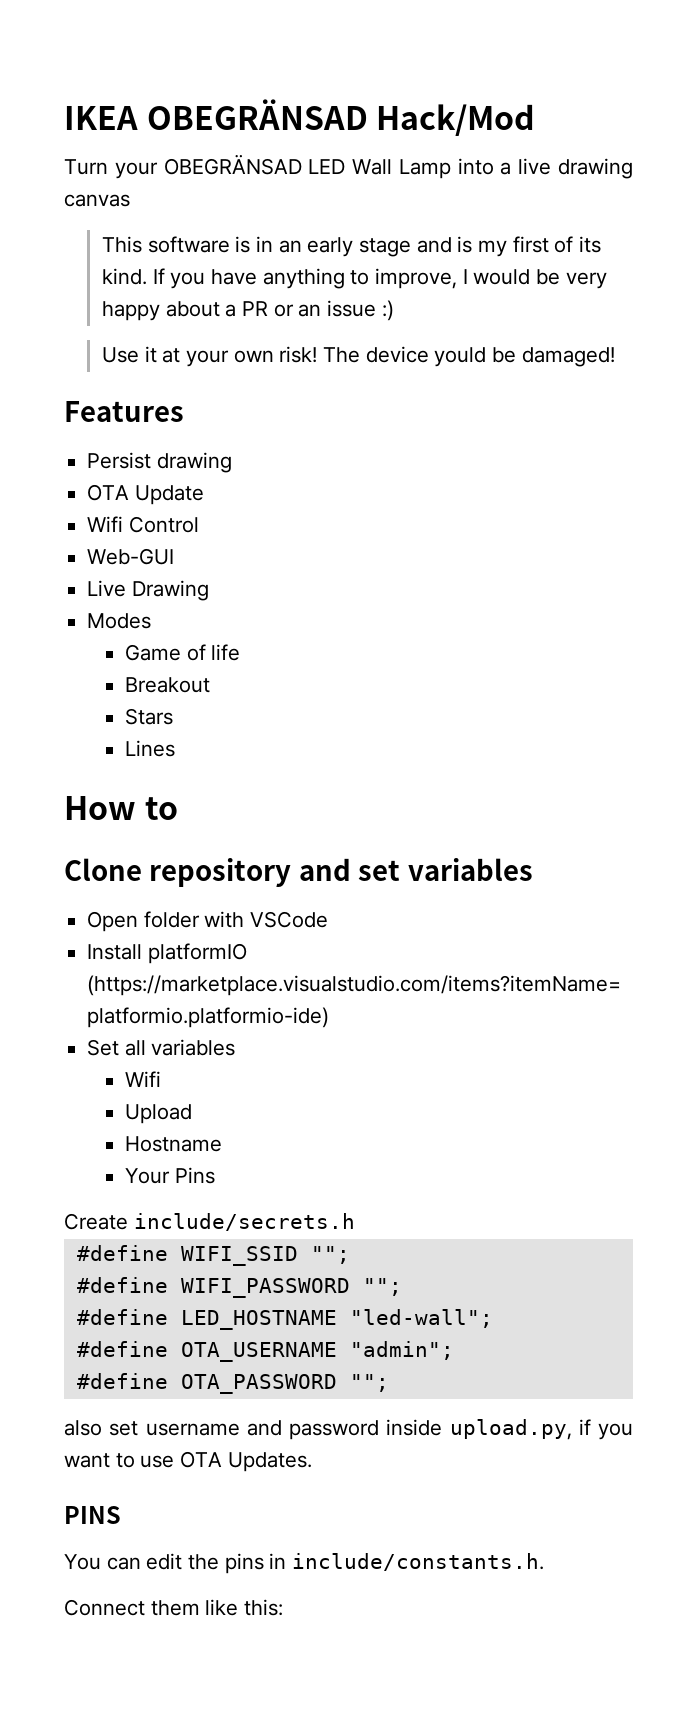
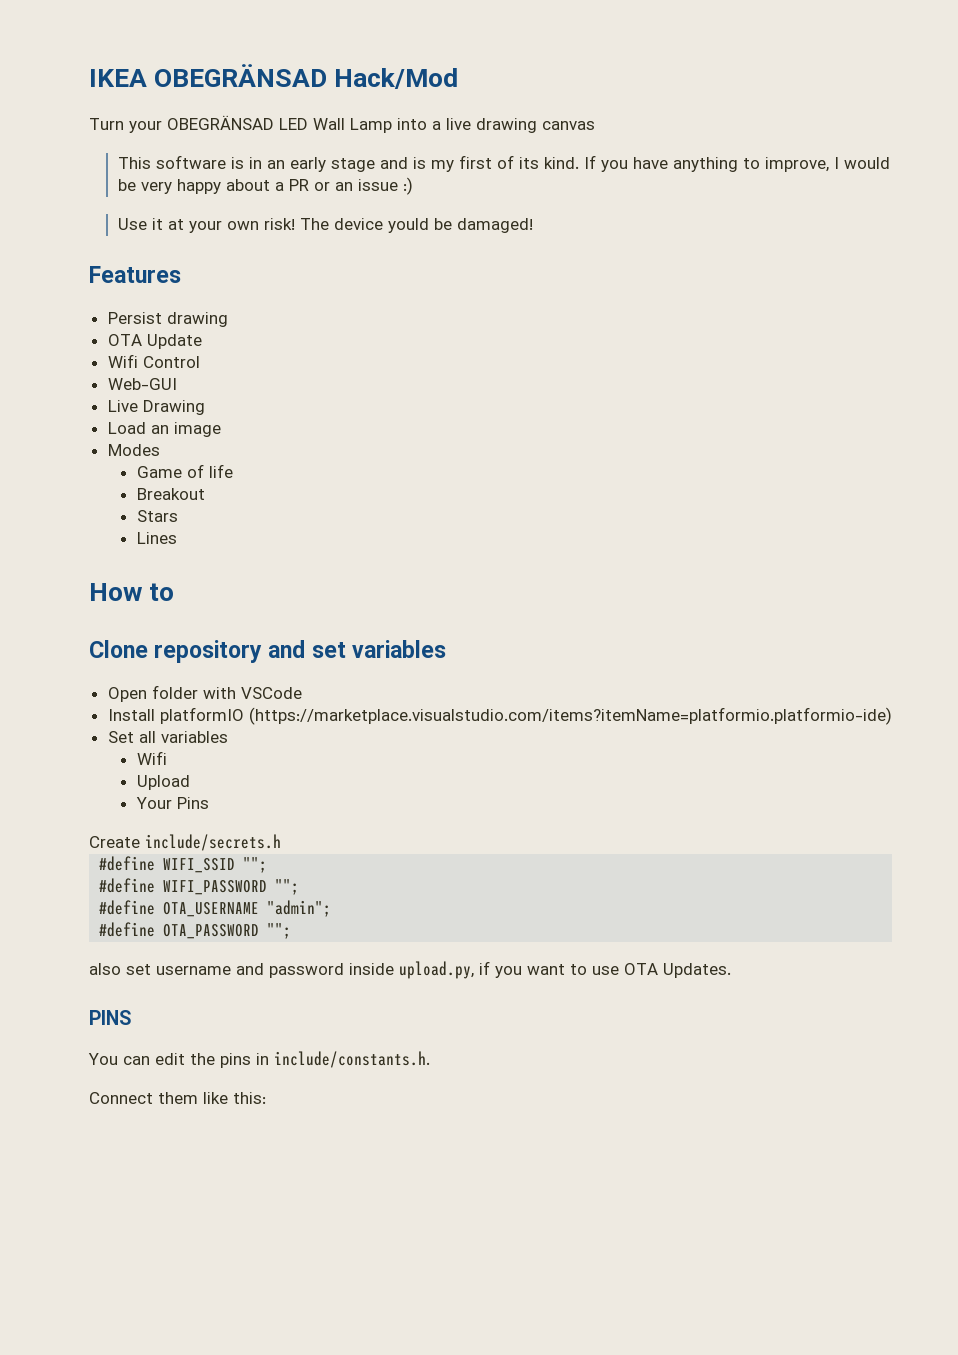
+ Load an image
- Hostname
- #define LED_HOSTNAME "led-wall";

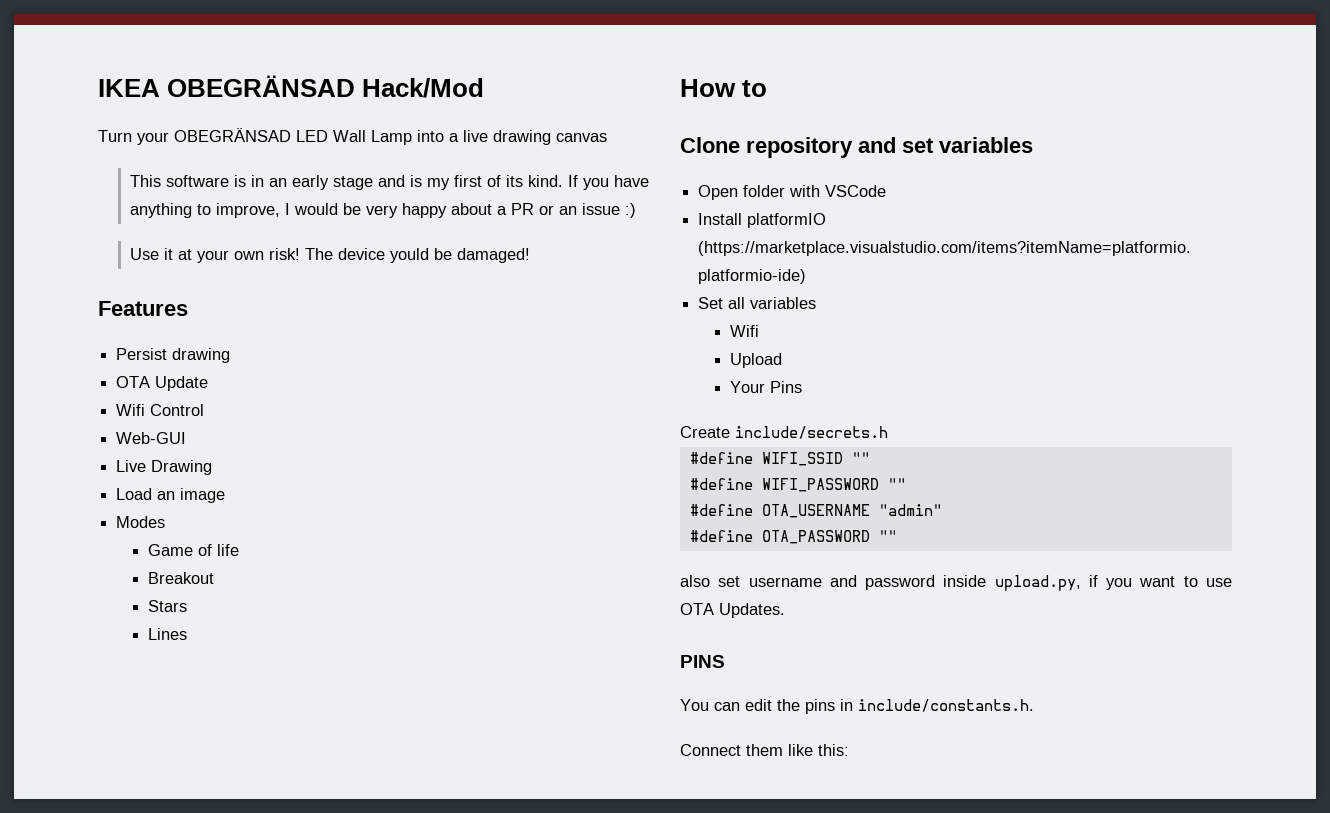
- #define WIFI_SSID "";
+ #define WIFI_SSID ""
- #define WIFI_PASSWORD "";
+ #define WIFI_PASSWORD ""
- #define OTA_USERNAME "admin";
+ #define OTA_USERNAME "admin"
- #define OTA_PASSWORD "";
+ #define OTA_PASSWORD ""

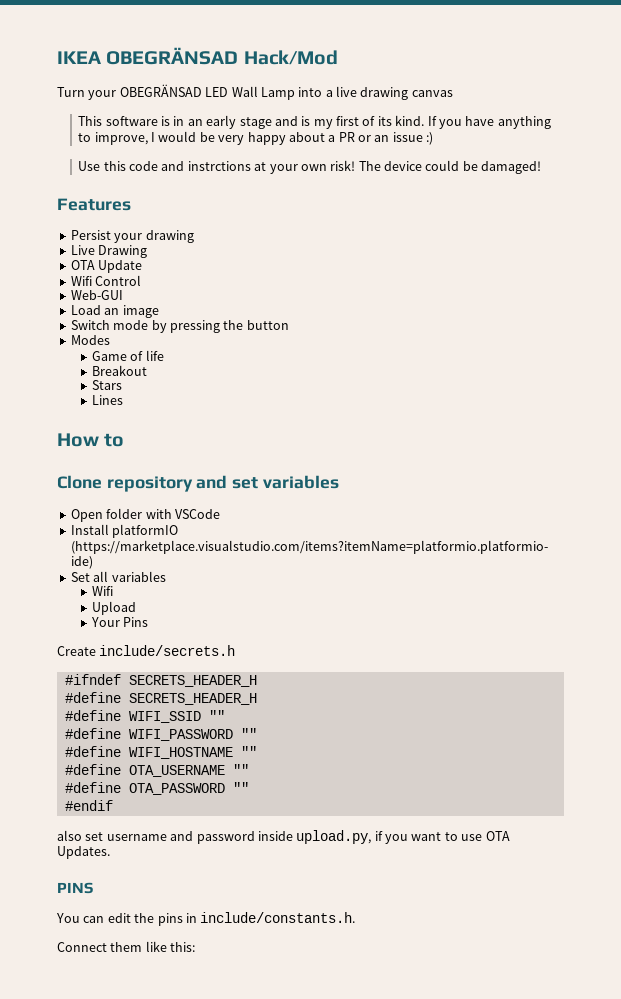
- Use it at your own risk!
+ Use this code and instrctions at your own risk!
- The device yould be damaged!
+ The device could be damaged!
- Persist drawing
+ Persist your drawing
+ Live Drawing
- Live Drawing
+ Switch mode by pressing the button
+ #ifndef SECRETS_HEADER_H
+ #define SECRETS_HEADER_H
+ #define WIFI_HOSTNAME ""
- #define OTA_USERNAME "admin"
+ #define OTA_USERNAME ""
+ #endif

